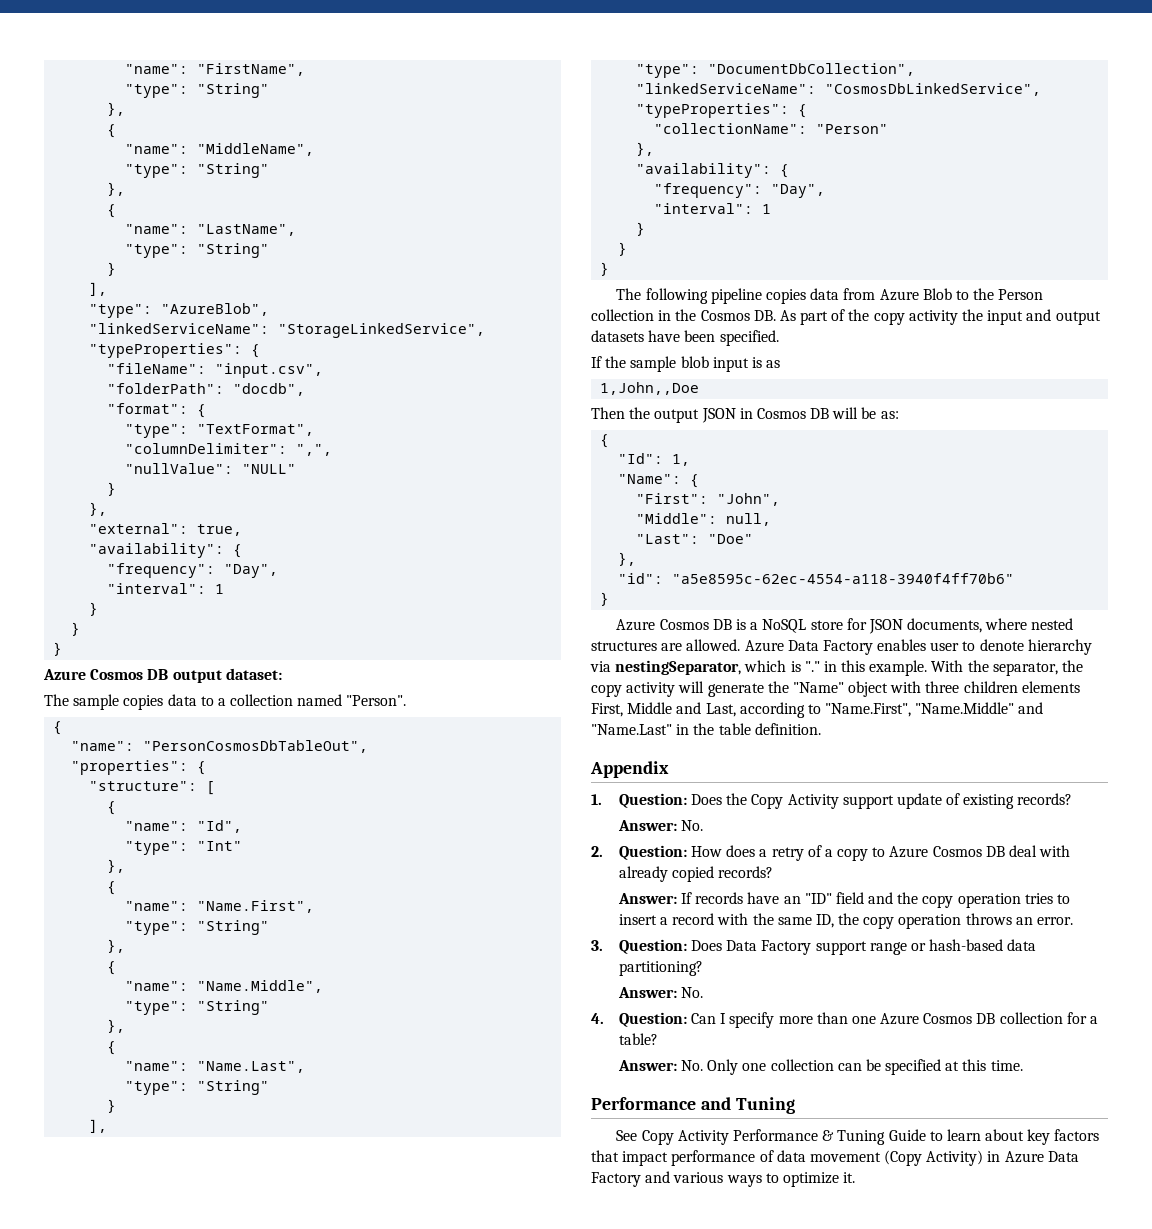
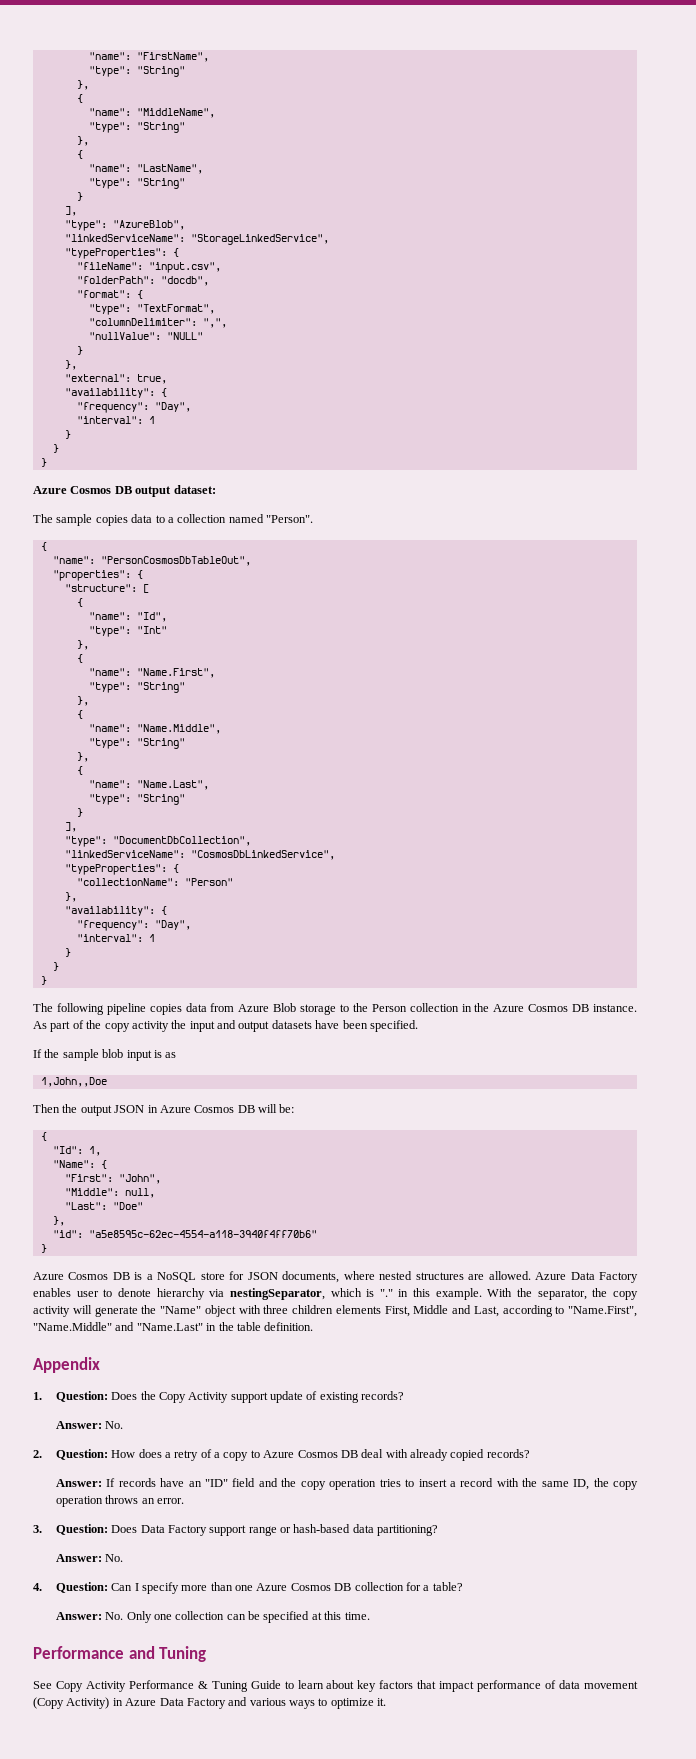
- The following pipeline copies data from Azure Blob to the Person collection in the Cosmos DB. As part of the copy activity the input and output datasets have been specified.
+ The following pipeline copies data from Azure Blob storage to the Person collection in the Azure Cosmos DB instance. As part of the copy activity the input and output datasets have been specified.
- Then the output JSON in Cosmos DB will be as:
+ Then the output JSON in Azure Cosmos DB will be:

